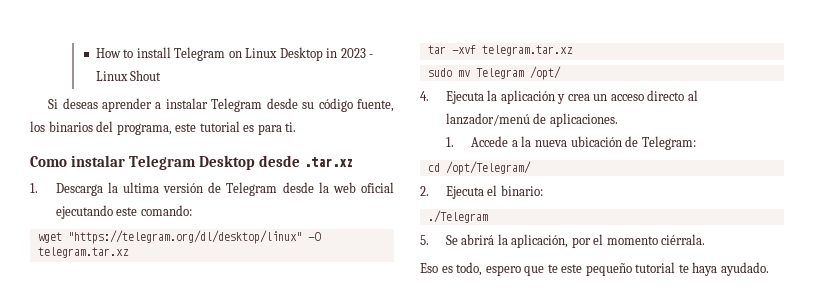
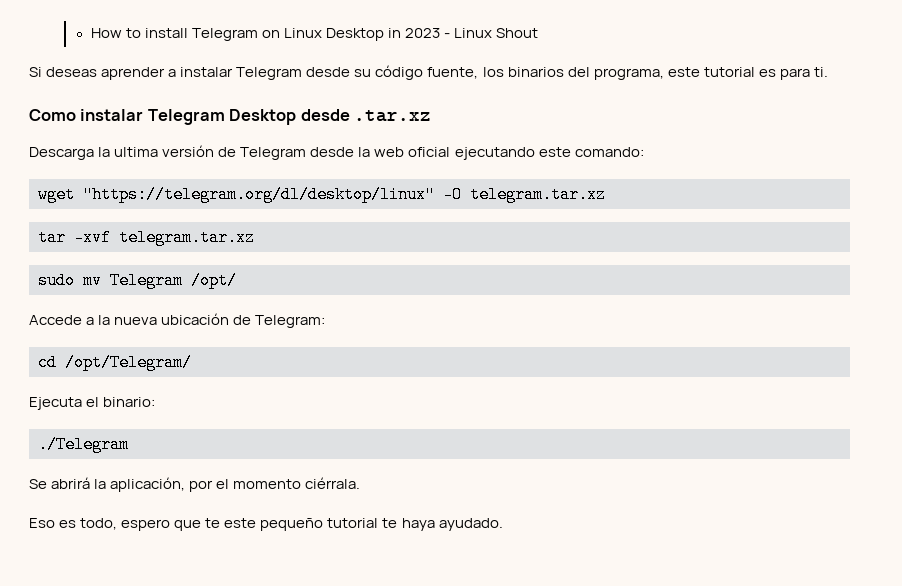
- 1. Descarga la ultima versión de Telegram desde la web oficial ejecutando este comando:
+ Descarga la ultima versión de Telegram desde la web oficial ejecutando este comando:
- 4. Ejecuta la aplicación y crea un acceso directo al lanzador/menú de aplicaciones.
- 1. Accede a la nueva ubicación de Telegram:
+ Accede a la nueva ubicación de Telegram:
- 2. Ejecuta el binario:
+ Ejecuta el binario:
- 5. Se abrirá la aplicación, por el momento ciérrala.
+ Se abrirá la aplicación, por el momento ciérrala.

